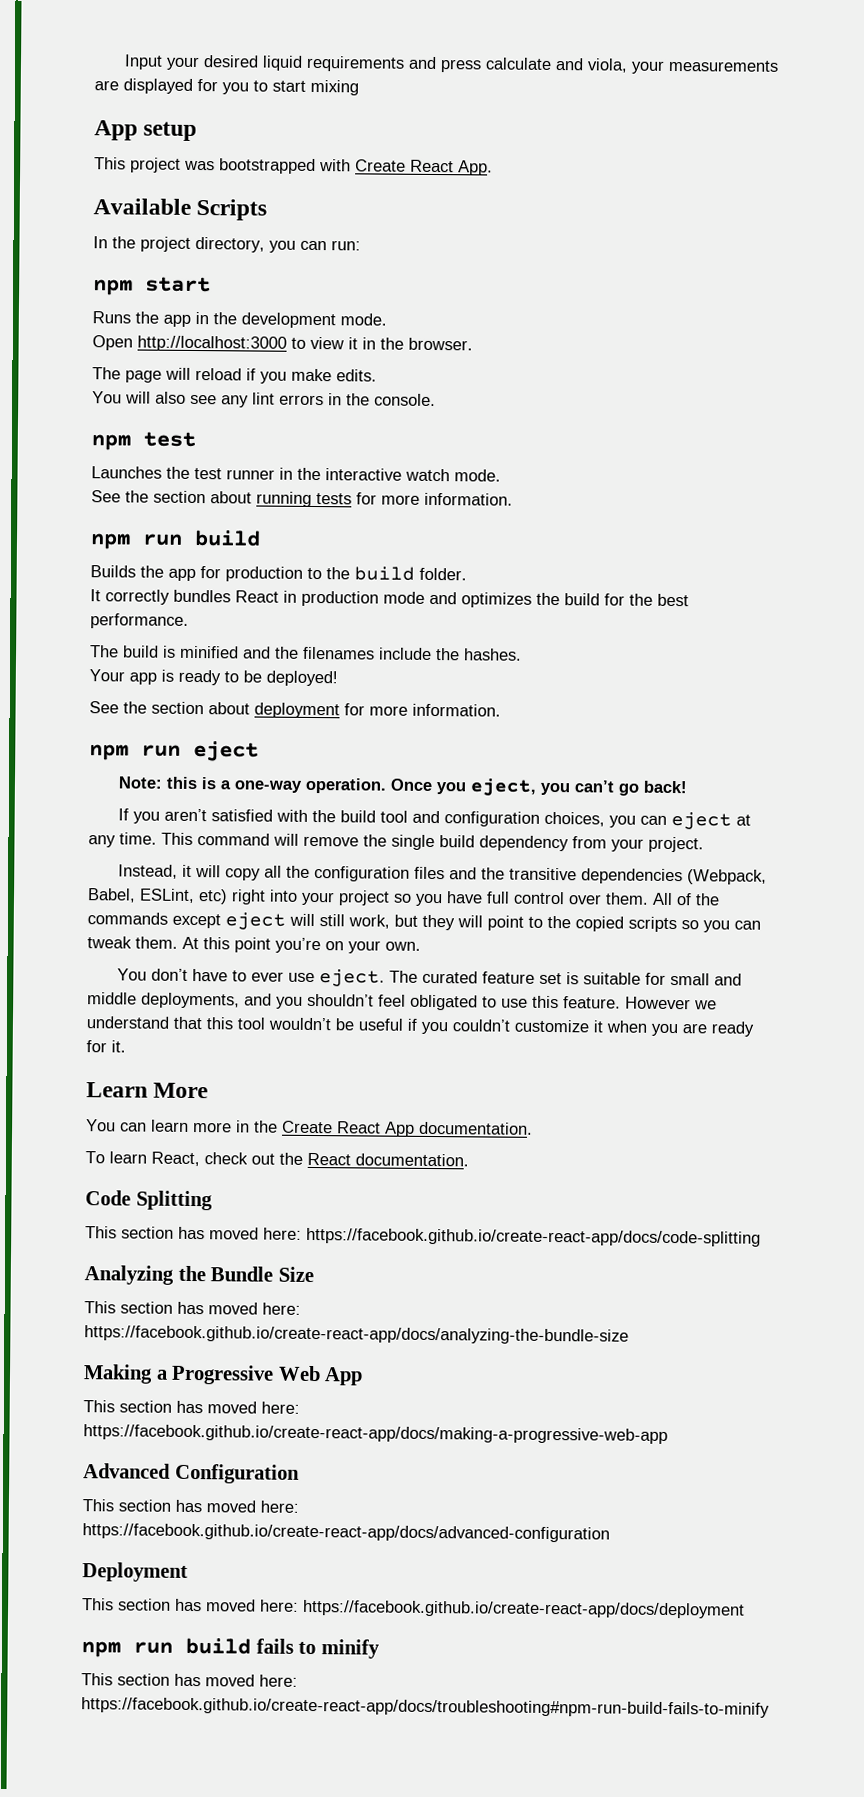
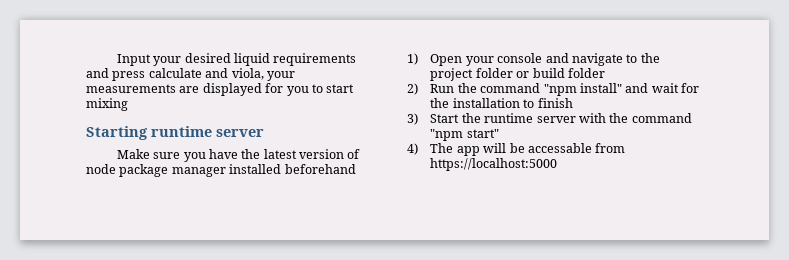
- App setup
- This project was bootstrapped with Create React App.
- Available Scripts
- In the project directory, you can run:
- npm start
- Runs the app in the development mode.
- Open http://localhost:3000 to view it in the browser.
- The page will reload if you make edits.
- You will also see any lint errors in the console.
- npm test
- Launches the test runner in the interactive watch mode.
- See the section about running tests for more information.
- npm run build
- Builds the app for production to the build folder.
- It correctly bundles React in production mode and optimizes the build for the best performance.
- The build is minified and the filenames include the hashes.
- Your app is ready to be deployed!
- See the section about deployment for more information.
- npm run eject
- Note: this is a one-way operation. Once you eject, you can’t go back!
- If you aren’t satisfied with the build tool and configuration choices, you can eject at any time. This command will remove the single build dependency from your project.
- Instead, it will copy all the configuration files and the transitive dependencies (Webpack, Babel, ESLint, etc) right into your project so you have full control over them. All of the commands except eject will still work, but they will point to the copied scripts so you can tweak them. At this point you’re on your own.
- You don’t have to ever use eject. The curated feature set is suitable for small and middle deployments, and you shouldn’t feel obligated to use this feature. However we understand that this tool wouldn’t be useful if you couldn’t customize it when you are ready for it.
- Learn More
- You can learn more in the Create React App documentation.
- To learn React, check out the React documentation.
- Code Splitting
- This section has moved here: https://facebook.github.io/create-react-app/docs/code-splitting
- Analyzing the Bundle Size
- This section has moved here: https://facebook.github.io/create-react-app/docs/analyzing-the-bundle-size
- Making a Progressive Web App
- This section has moved here: https://facebook.github.io/create-react-app/docs/making-a-progressive-web-app
- Advanced Configuration
- This section has moved here: https://facebook.github.io/create-react-app/docs/advanced-configuration
- Deployment
- This section has moved here: https://facebook.github.io/create-react-app/docs/deployment
- npm run build fails to minify
- This section has moved here: https://facebook.github.io/create-react-app/docs/troubleshooting#npm-run-build-fails-to-minify
+ Starting runtime server
+ Make sure you have the latest version of node package manager installed beforehand
+ 1) Open your console and navigate to the project folder or build folder
+ 2) Run the command "npm install" and wait for the installation to finish
+ 3) Start the runtime server with the command "npm start"
+ 4) The app will be accessable from https://localhost:5000

